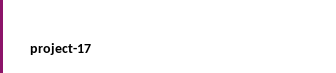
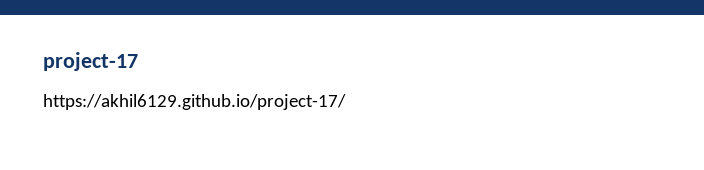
+ https://akhil6129.github.io/project-17/

